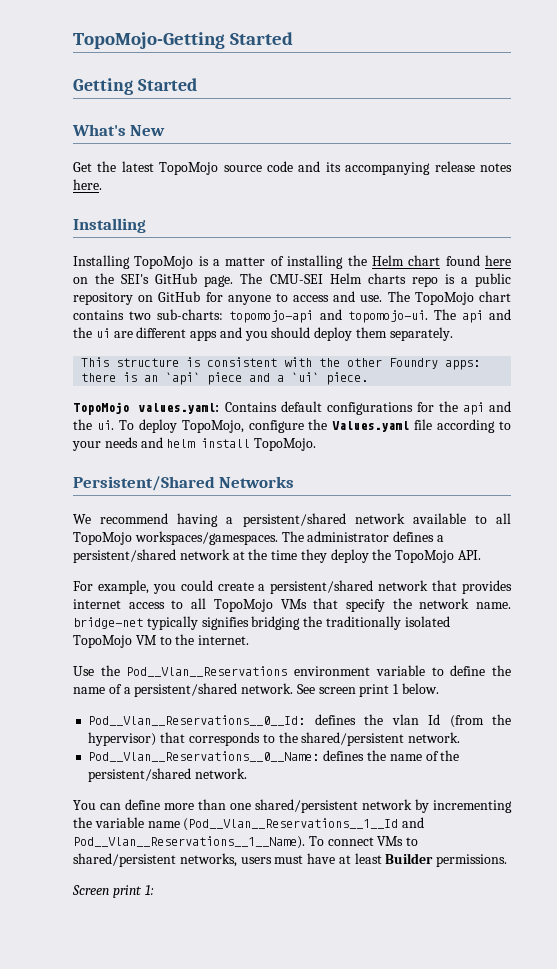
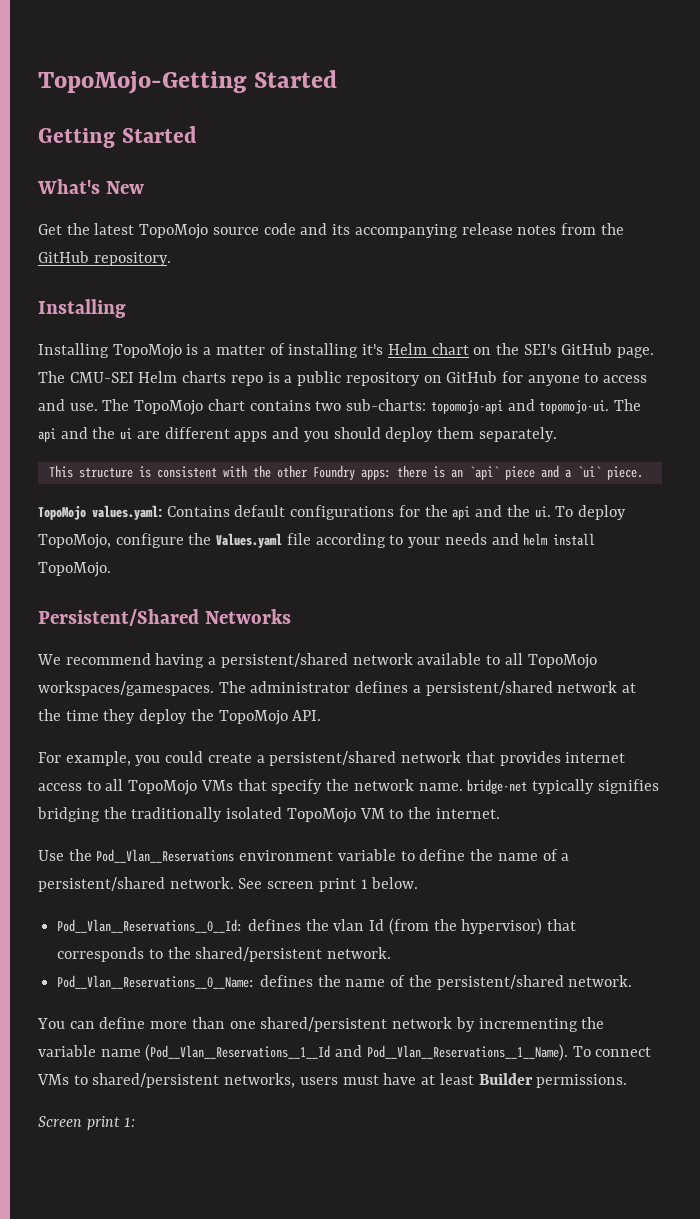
- Get the latest TopoMojo source code and its accompanying release notes here.
+ Get the latest TopoMojo source code and its accompanying release notes from the GitHub repository.
- Installing TopoMojo is a matter of installing the Helm chart found here on the SEI's GitHub page.
+ Installing TopoMojo is a matter of installing it's Helm chart on the SEI's GitHub page.

